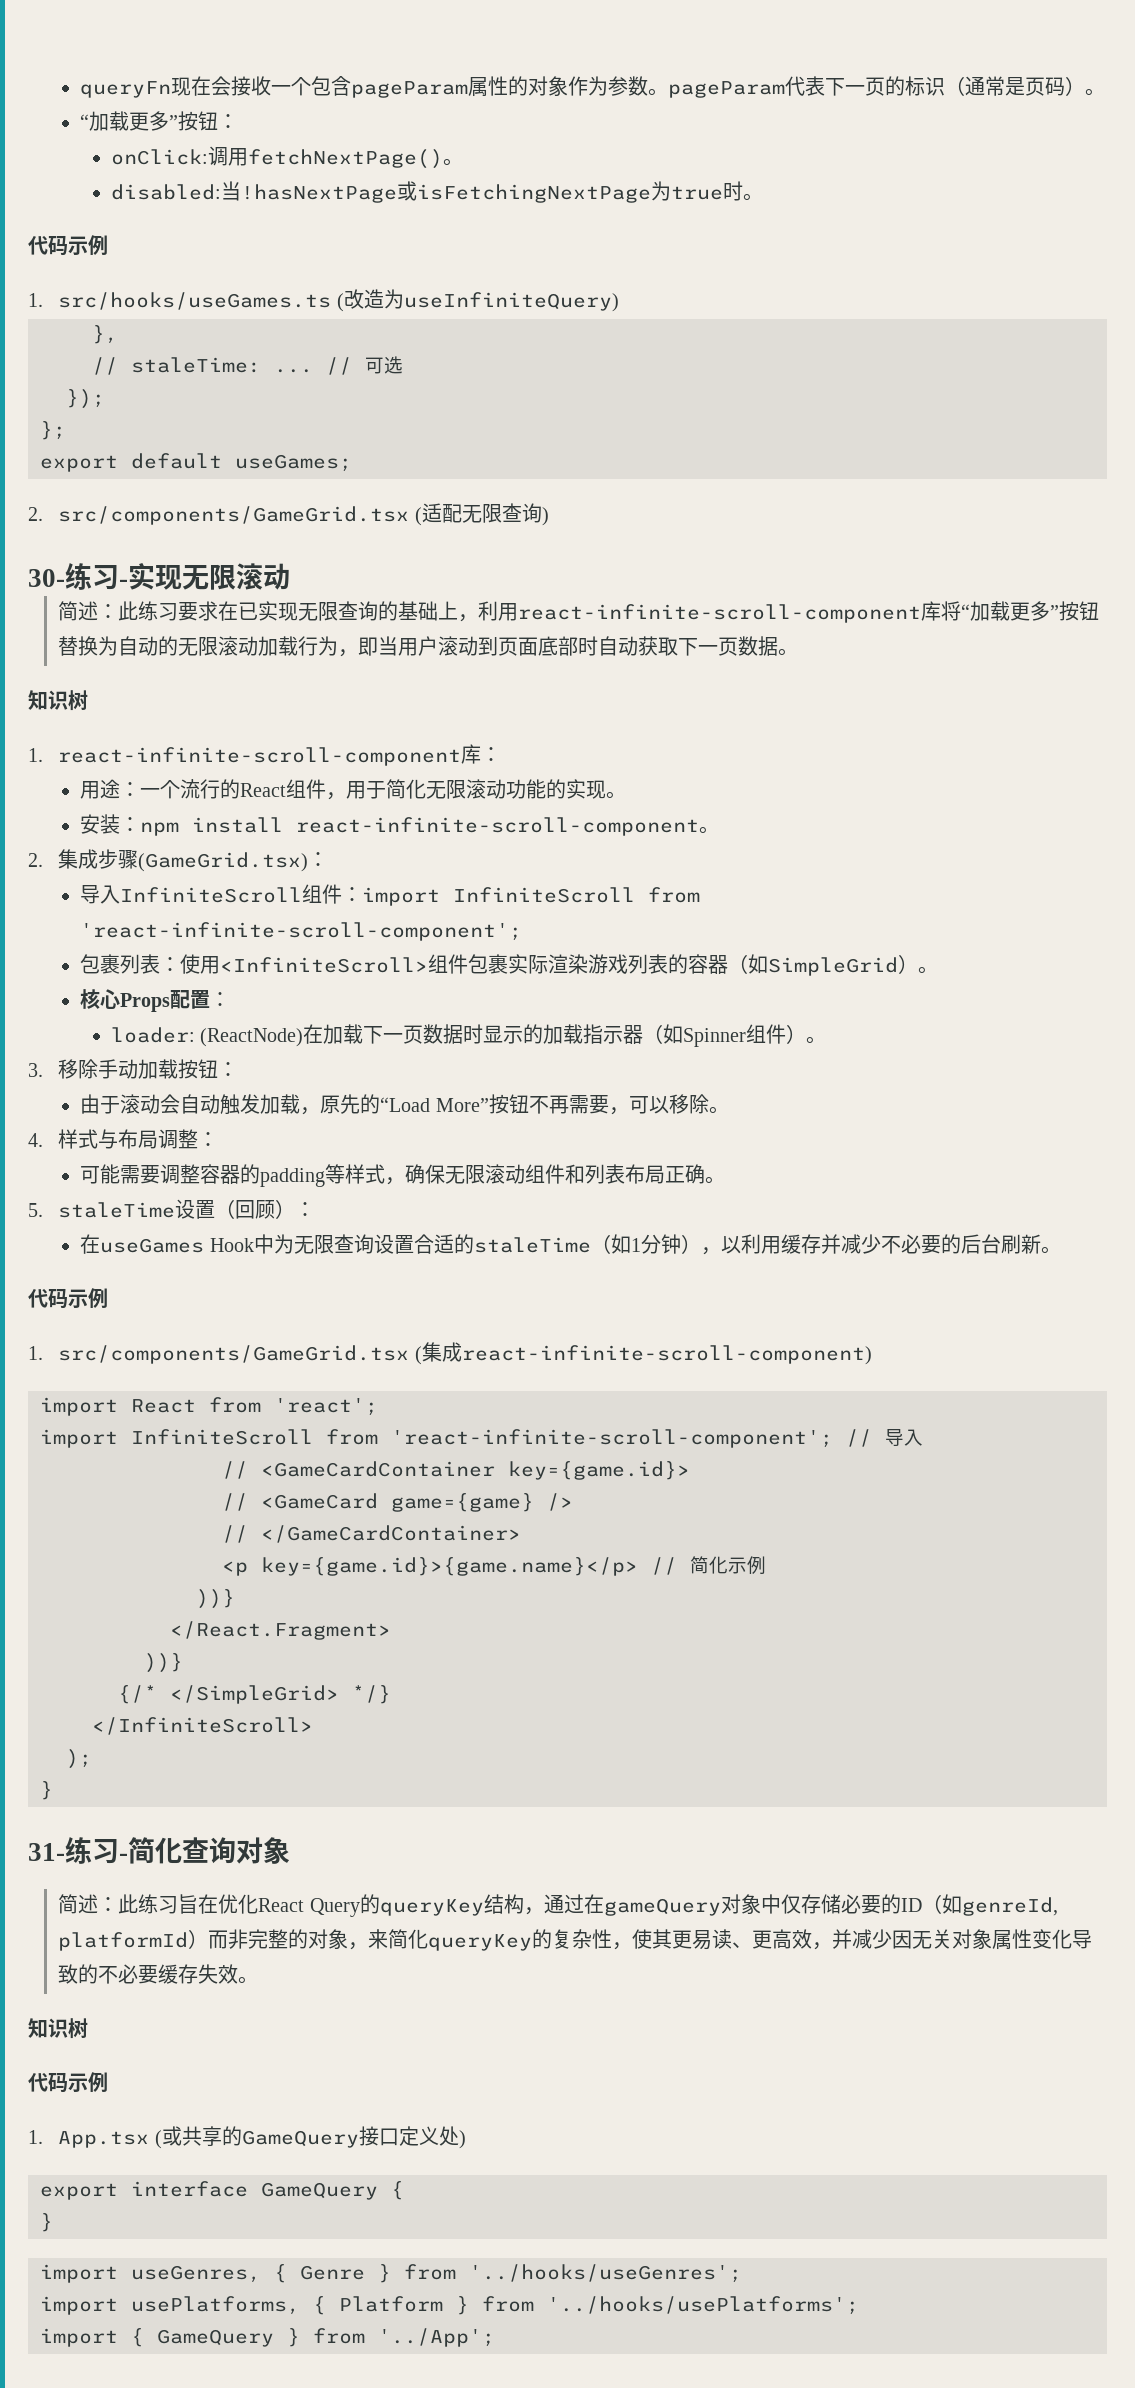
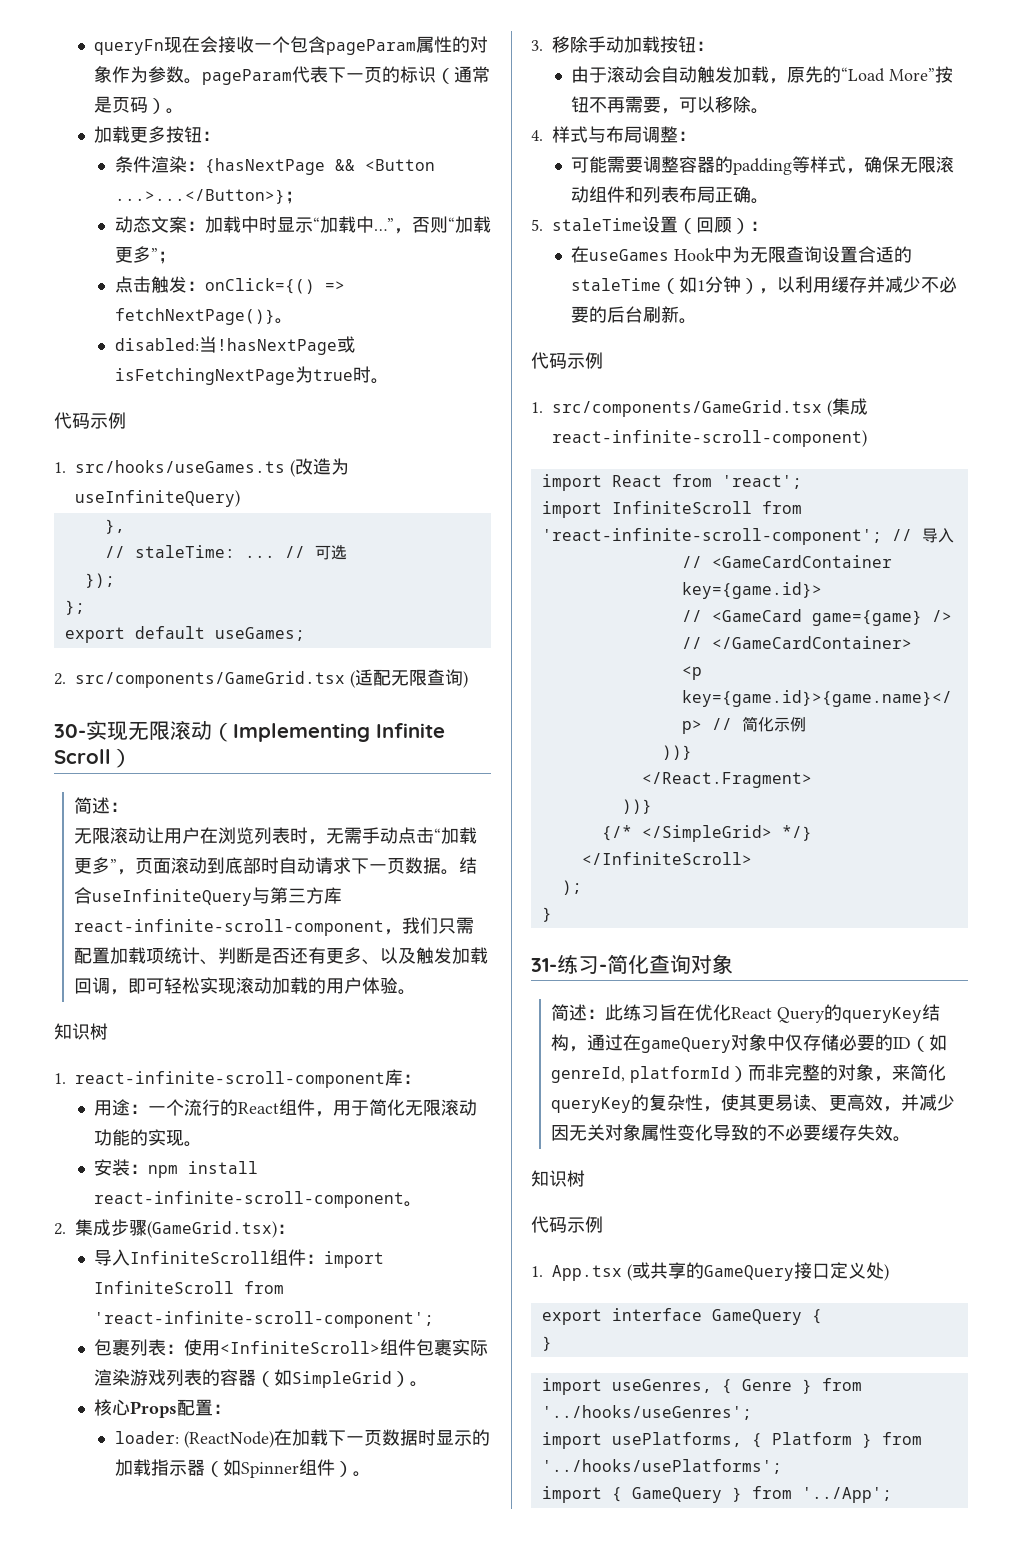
- “加载更多”按钮：
- onClick:调用fetchNextPage()。
+ 加载更多按钮：
+ 条件渲染：{hasNextPage && <Button ...>...</Button>}；
+ 动态文案：加载中时显示“加载中…”，否则“加载更多”；
+ 点击触发：onClick={() => fetchNextPage()}。
- 30-练习-实现无限滚动
- 简述：此练习要求在已实现无限查询的基础上，利用react-infinite-scroll-component库将“加载更多”按钮替换为自动的无限滚动加载行为，即当用户滚动到页面底部时自动获取下一页数据。
+ 30-实现无限滚动（Implementing Infinite Scroll）
+ 简述：
+ 无限滚动让用户在浏览列表时，无需手动点击“加载更多”，页面滚动到底部时自动请求下一页数据。结合useInfiniteQuery与第三方库react-infinite-scroll-component，我们只需配置加载项统计、判断是否还有更多、以及触发加载回调，即可轻松实现滚动加载的用户体验。

